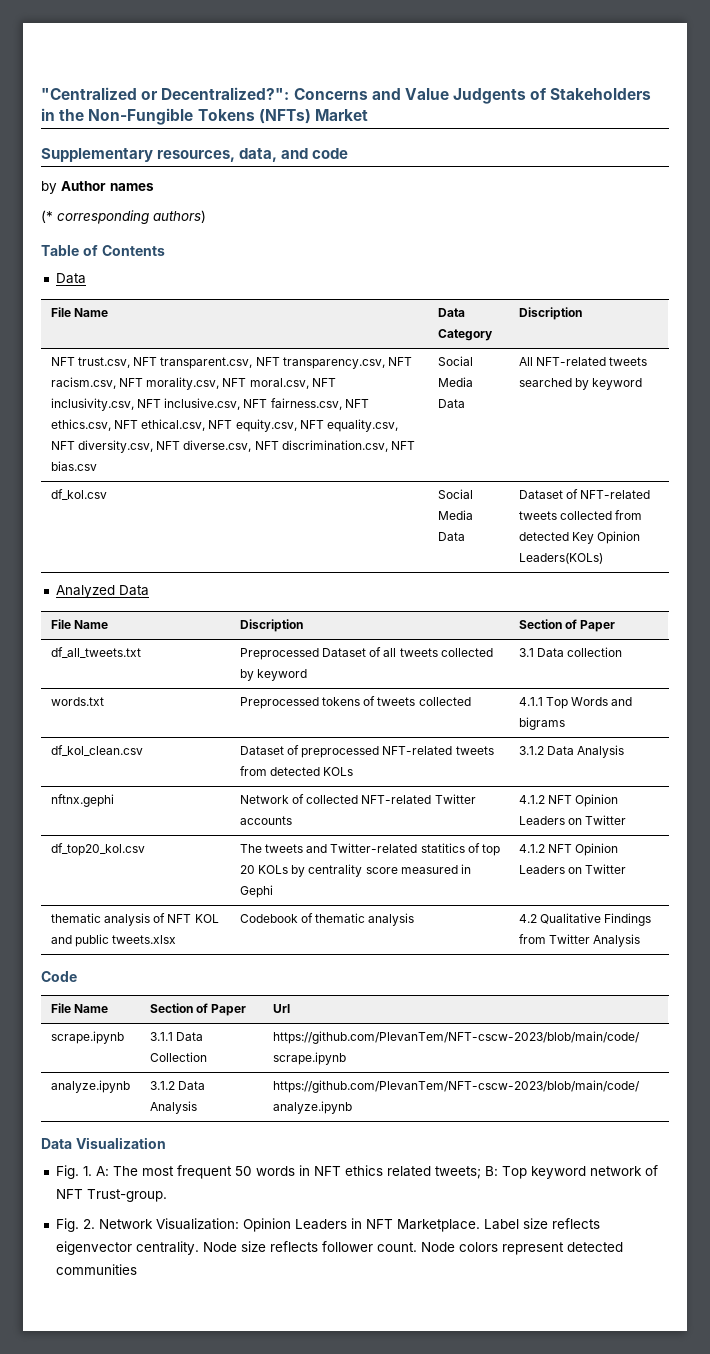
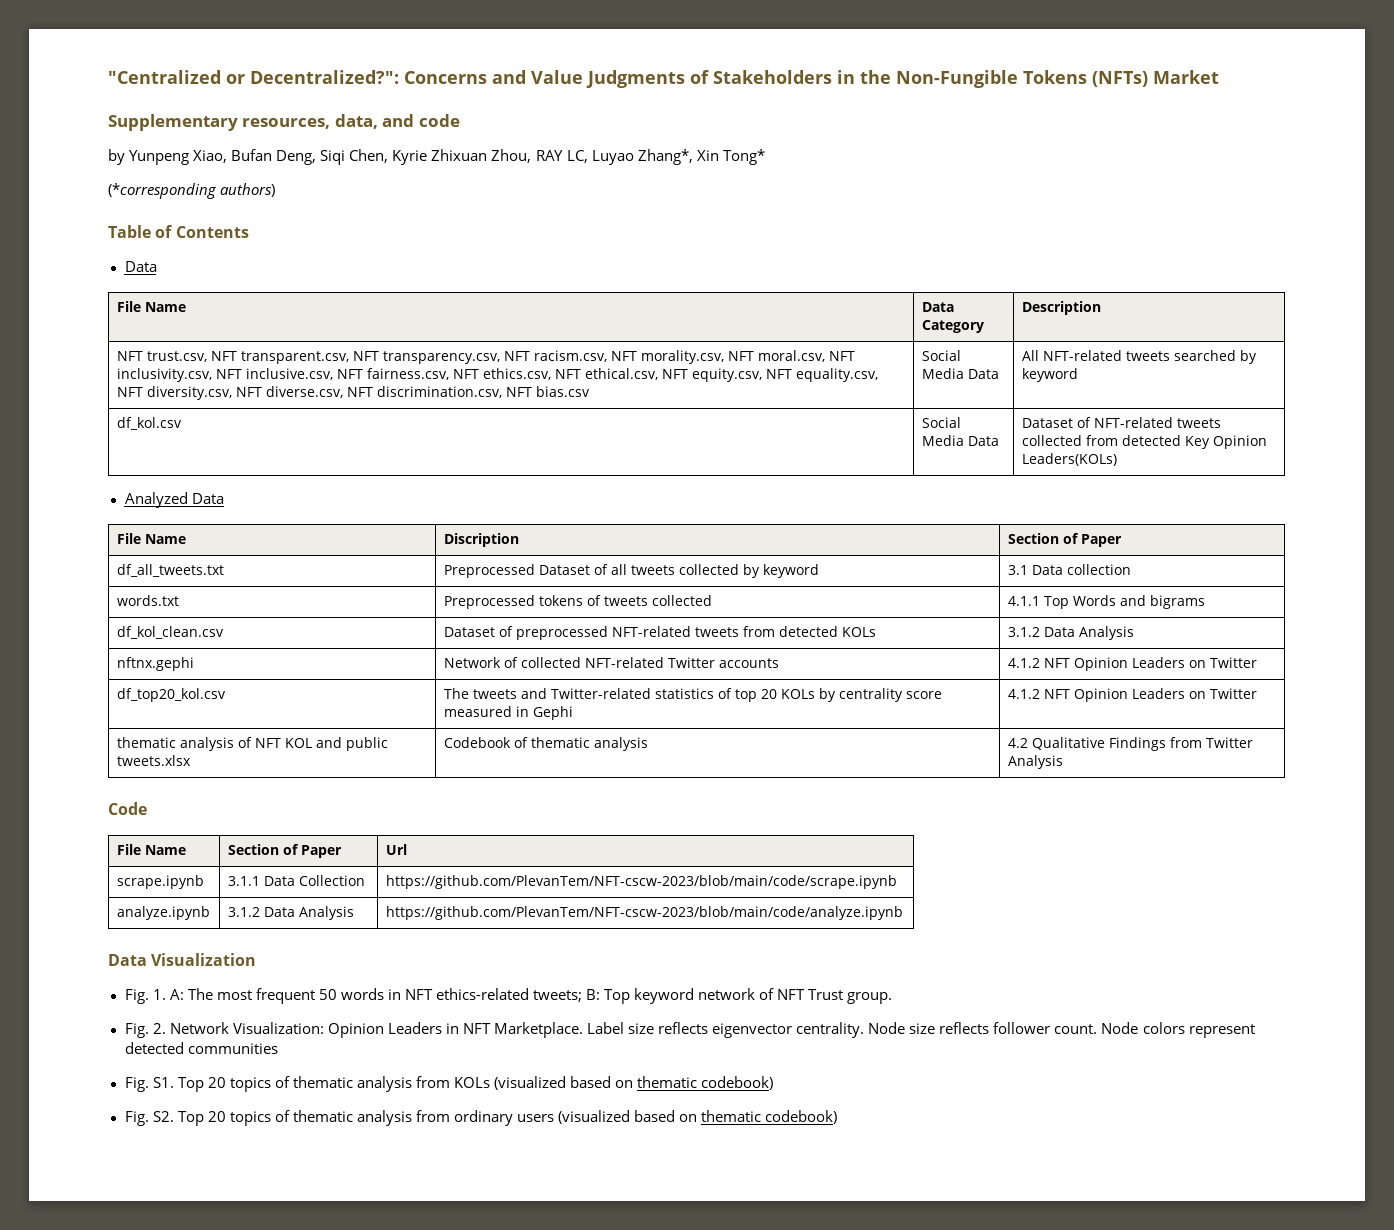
- "Centralized or Decentralized?": Concerns and Value Judgents of Stakeholders in the Non-Fungible Tokens (NFTs) Market
+ "Centralized or Decentralized?": Concerns and Value Judgments of Stakeholders in the Non-Fungible Tokens (NFTs) Market
- by Author names
- (* corresponding authors)
+ by Yunpeng Xiao, Bufan Deng, Siqi Chen, Kyrie Zhixuan Zhou, RAY LC, Luyao Zhang*, Xin Tong*
+ (*corresponding authors)
- File Name | Data Category | Discription
+ File Name | Data Category | Description
- df_top20_kol.csv | The tweets and Twitter-related statitics of top 20 KOLs by centrality score measured in Gephi | 4.1.2 NFT Opinion Leaders on Twitter
+ df_top20_kol.csv | The tweets and Twitter-related statistics of top 20 KOLs by centrality score measured in Gephi | 4.1.2 NFT Opinion Leaders on Twitter
- Fig. 1. A: The most frequent 50 words in NFT ethics related tweets; B: Top keyword network of NFT Trust-group.
+ Fig. 1. A: The most frequent 50 words in NFT ethics-related tweets; B: Top keyword network of NFT Trust group.
+ Fig. S1. Top 20 topics of thematic analysis from KOLs (visualized based on thematic codebook)
+ Fig. S2. Top 20 topics of thematic analysis from ordinary users (visualized based on thematic codebook)

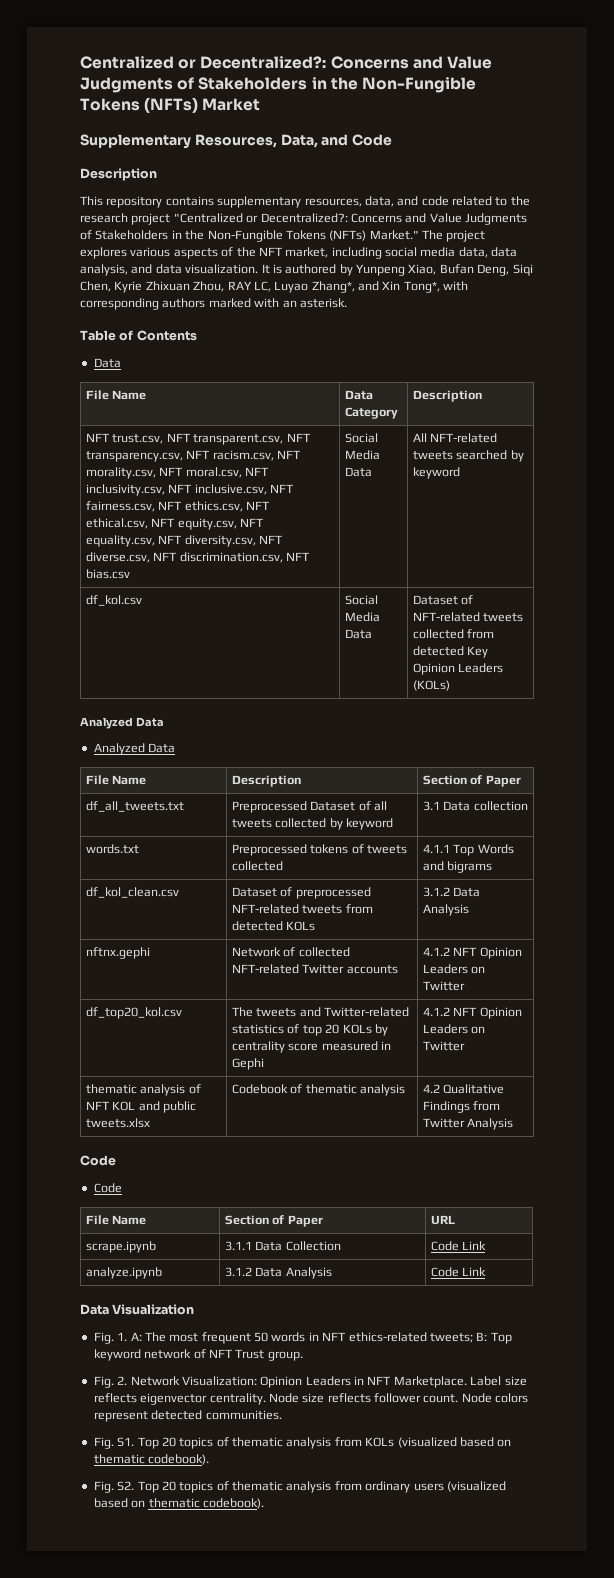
- "Centralized or Decentralized?": Concerns and Value Judgments of Stakeholders in the Non-Fungible Tokens (NFTs) Market
+ Centralized or Decentralized?: Concerns and Value Judgments of Stakeholders in the Non-Fungible Tokens (NFTs) Market
- Supplementary resources, data, and code
- by Yunpeng Xiao, Bufan Deng, Siqi Chen, Kyrie Zhixuan Zhou, RAY LC, Luyao Zhang*, Xin Tong*
- (*corresponding authors)
+ Supplementary Resources, Data, and Code
+ Description
+ This repository contains supplementary resources, data, and code related to the research project "Centralized or Decentralized?: Concerns and Value Judgments of Stakeholders in the Non-Fungible Tokens (NFTs) Market." The project explores various aspects of the NFT market, including social media data, data analysis, and data visualization. It is authored by Yunpeng Xiao, Bufan Deng, Siqi Chen, Kyrie Zhixuan Zhou, RAY LC, Luyao Zhang*, and Xin Tong*, with corresponding authors marked with an asterisk.
- df_kol.csv | Social Media Data | Dataset of NFT-related tweets collected from detected Key Opinion Leaders(KOLs)
+ df_kol.csv | Social Media Data | Dataset of NFT-related tweets collected from detected Key Opinion Leaders (KOLs)
+ Analyzed Data
- File Name | Discription | Section of Paper
+ File Name | Description | Section of Paper
  thematic analysis of NFT KOL and public tweets.xlsx | Codebook of thematic analysis | 4.2 Qualitative Findings from Twitter Analysis
+ Code
- File Name | Section of Paper | Url
+ File Name | Section of Paper | URL
- scrape.ipynb | 3.1.1 Data Collection | https://github.com/PlevanTem/NFT-cscw-2023/blob/main/code/scrape.ipynb
+ scrape.ipynb | 3.1.1 Data Collection | Code Link
- analyze.ipynb | 3.1.2 Data Analysis | https://github.com/PlevanTem/NFT-cscw-2023/blob/main/code/analyze.ipynb
+ analyze.ipynb | 3.1.2 Data Analysis | Code Link
- Node colors represent detected communities
+ Node colors represent detected communities.
- Fig. S1. Top 20 topics of thematic analysis from KOLs (visualized based on thematic codebook)
+ Fig. S1. Top 20 topics of thematic analysis from KOLs (visualized based on thematic codebook).
- Fig. S2. Top 20 topics of thematic analysis from ordinary users (visualized based on thematic codebook)
+ Fig. S2. Top 20 topics of thematic analysis from ordinary users (visualized based on thematic codebook).

